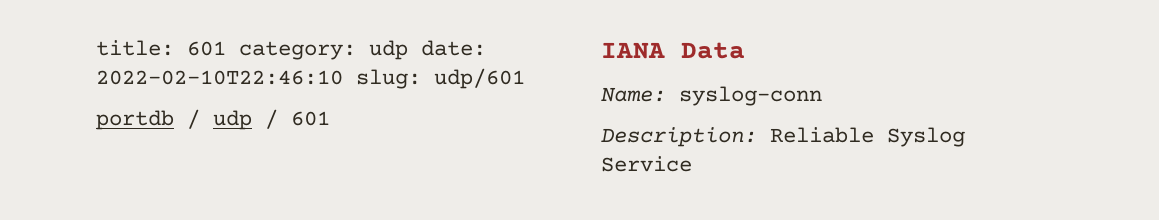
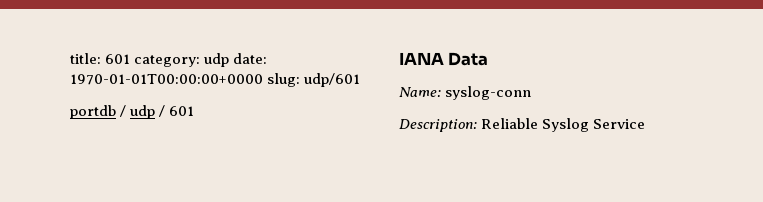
- title: 601 category: udp date: 2022-02-10T22:46:10 slug: udp/601
+ title: 601 category: udp date: 1970-01-01T00:00:00+0000 slug: udp/601

